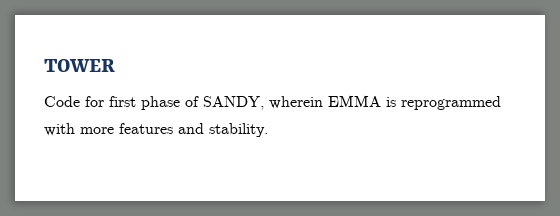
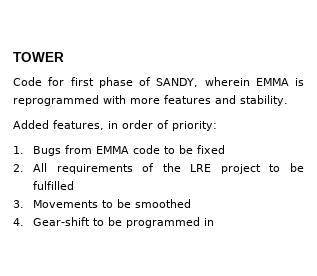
+ Added features, in order of priority:
+ 1. Bugs from EMMA code to be fixed
+ 2. All requirements of the LRE project to be fulfilled
+ 3. Movements to be smoothed
+ 4. Gear-shift to be programmed in

